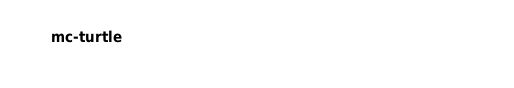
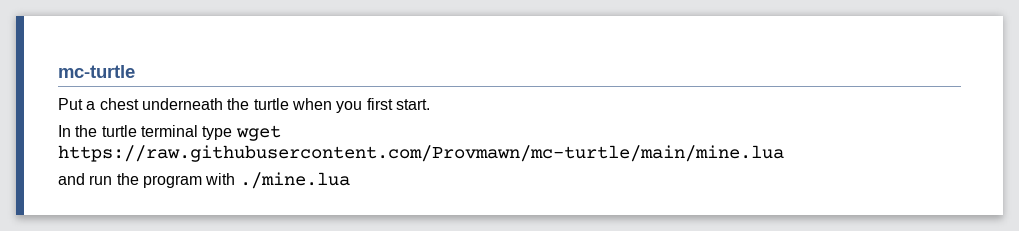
+ Put a chest underneath the turtle when you first start.
+ In the turtle terminal type wget https://raw.githubusercontent.com/Provmawn/mc-turtle/main/mine.lua
+ and run the program with ./mine.lua

